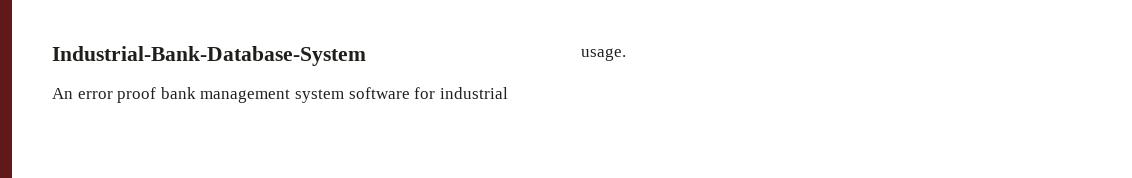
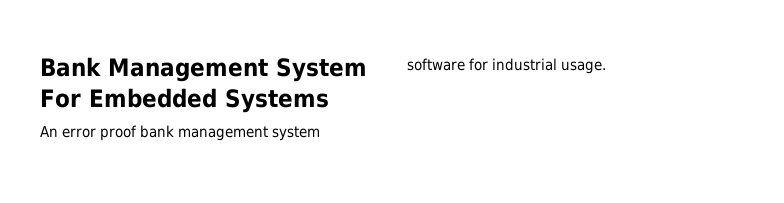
- Industrial-Bank-Database-System
+ Bank Management System For Embedded Systems

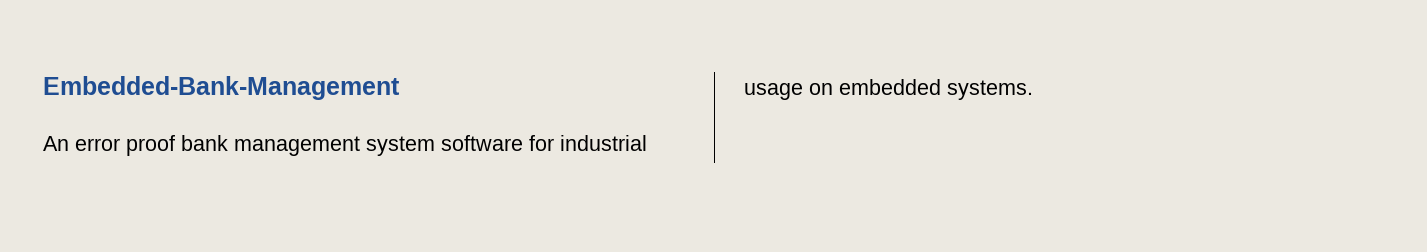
- Bank Management System For Embedded Systems
+ Embedded-Bank-Management
- An error proof bank management system software for industrial usage.
+ An error proof bank management system software for industrial usage on embedded systems.

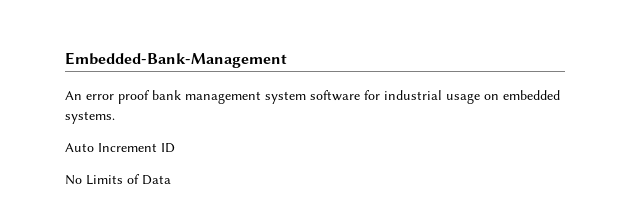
+ Auto Increment ID
+ No Limits of Data

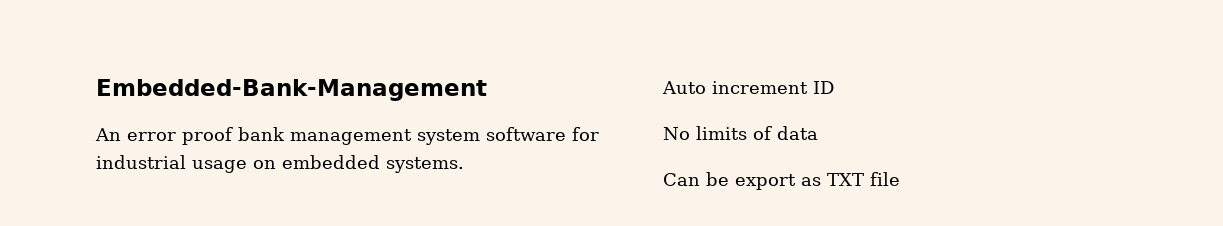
- Auto Increment ID
+ Auto increment ID
- No Limits of Data
+ No limits of data
+ Can be export as TXT file

